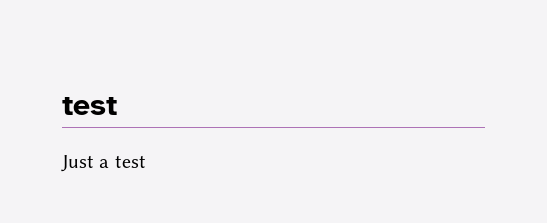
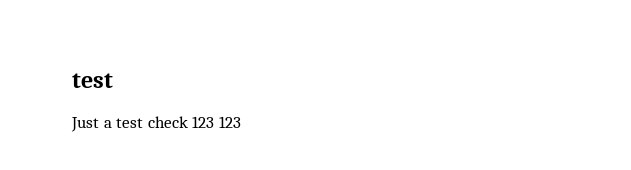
- Just a test
+ Just a test check 123 123

